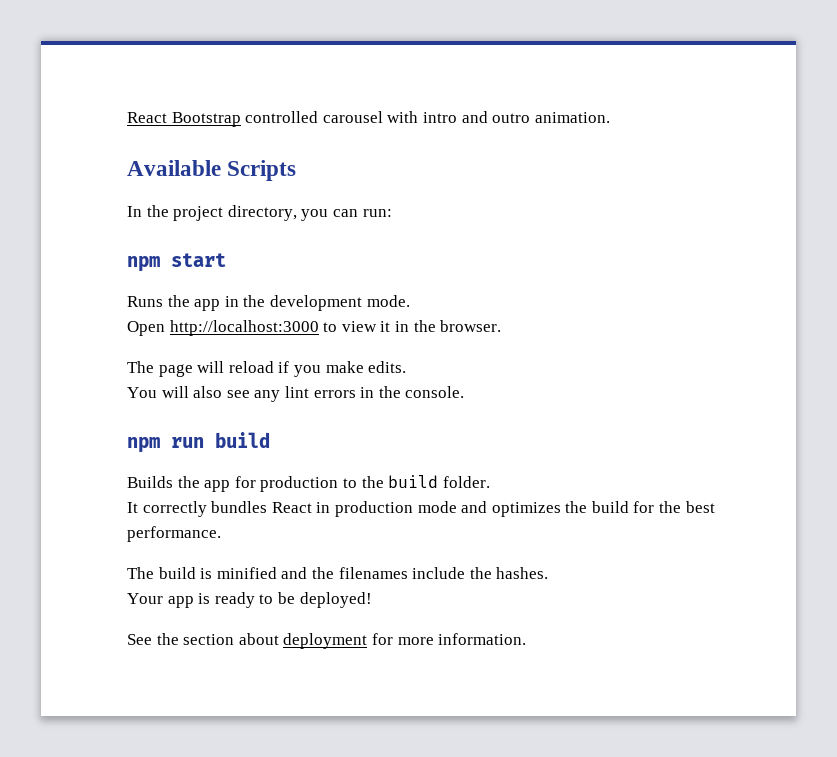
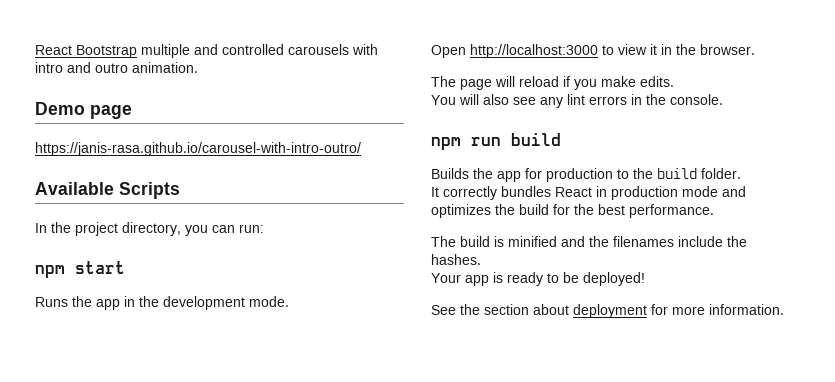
- React Bootstrap controlled carousel with intro and outro animation.
+ React Bootstrap multiple and controlled carousels with intro and outro animation.
+ Demo page
+ https://janis-rasa.github.io/carousel-with-intro-outro/

